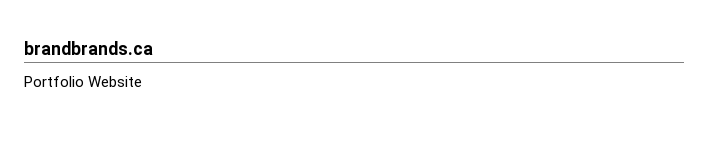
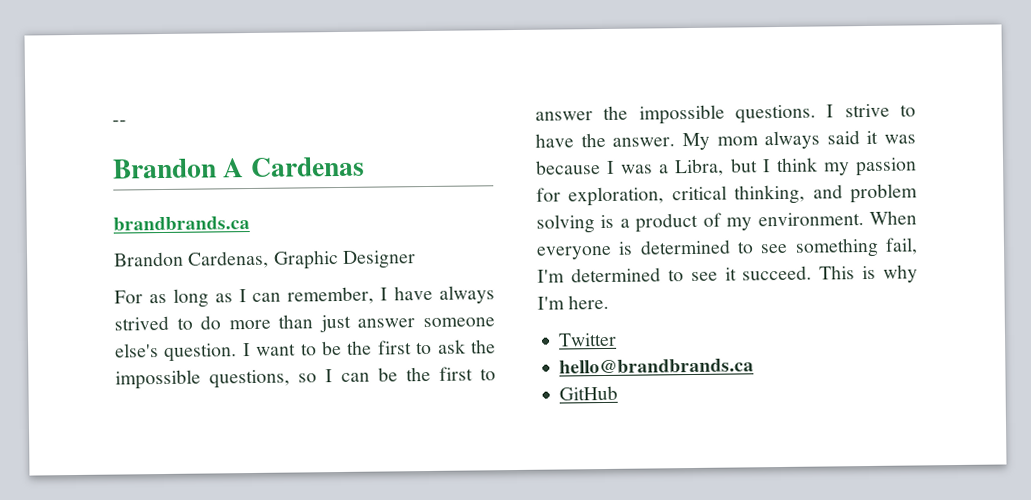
+ --
+ Brandon A Cardenas
  brandbrands.ca
- Portfolio Website
+ Brandon Cardenas, Graphic Designer
+ For as long as I can remember, I have always strived to do more than just answer someone else's question. I want to be the first to ask the impossible questions, so I can be the first to answer the impossible questions. I strive to have the answer. My mom always said it was because I was a Libra, but I think my passion for exploration, critical thinking, and problem solving is a product of my environment. When everyone is determined to see something fail, I'm determined to see it succeed. This is why I'm here.
+ Twitter
+ hello@brandbrands.ca
+ GitHub

